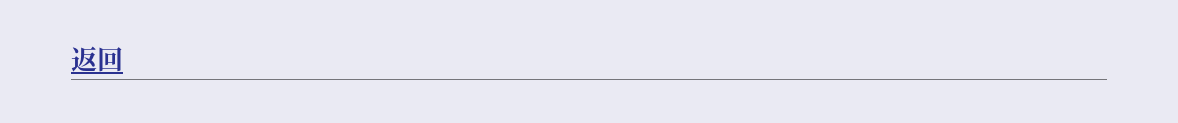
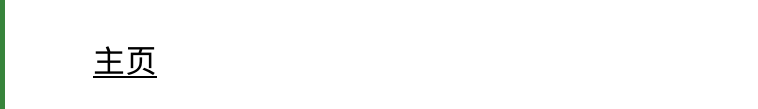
- 返回
+ 主页

